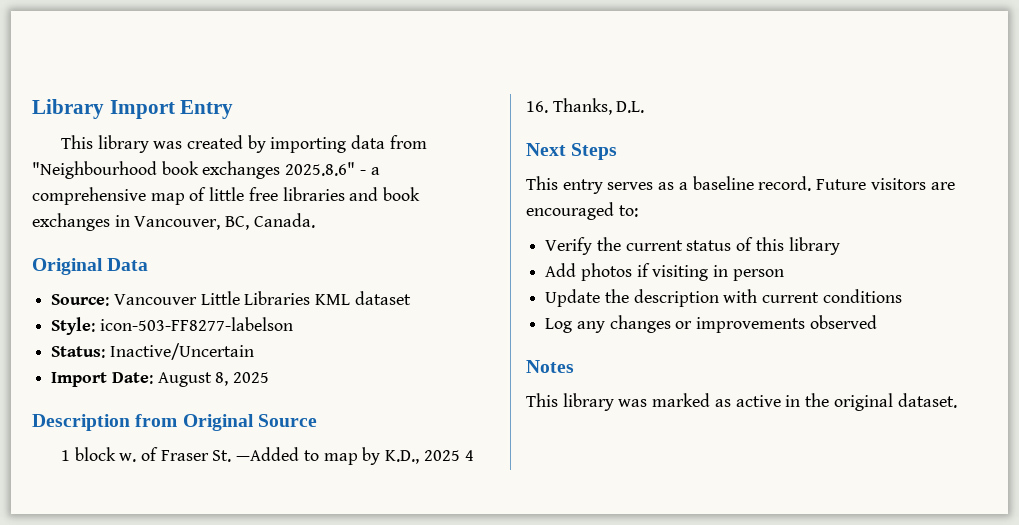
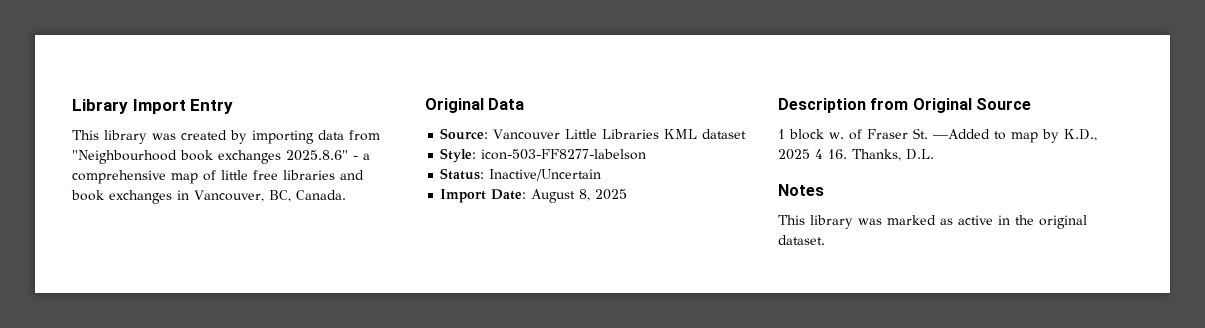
- Next Steps
- This entry serves as a baseline record. Future visitors are encouraged to:
- Verify the current status of this library
- Add photos if visiting in person
- Update the description with current conditions
- Log any changes or improvements observed

